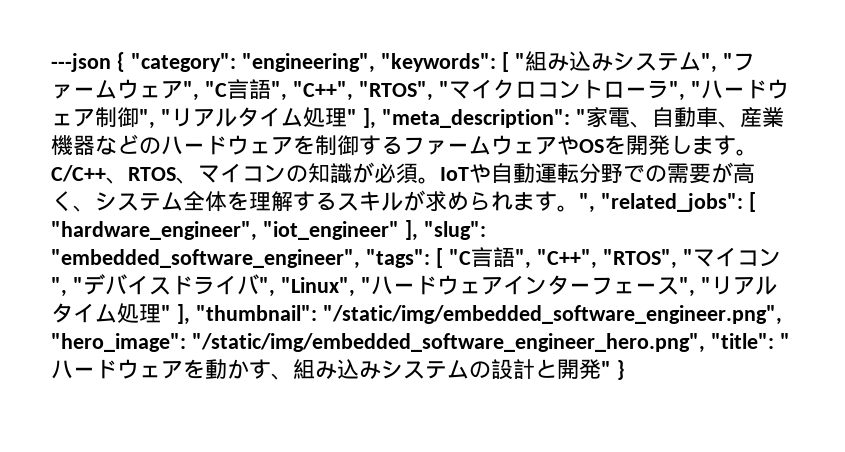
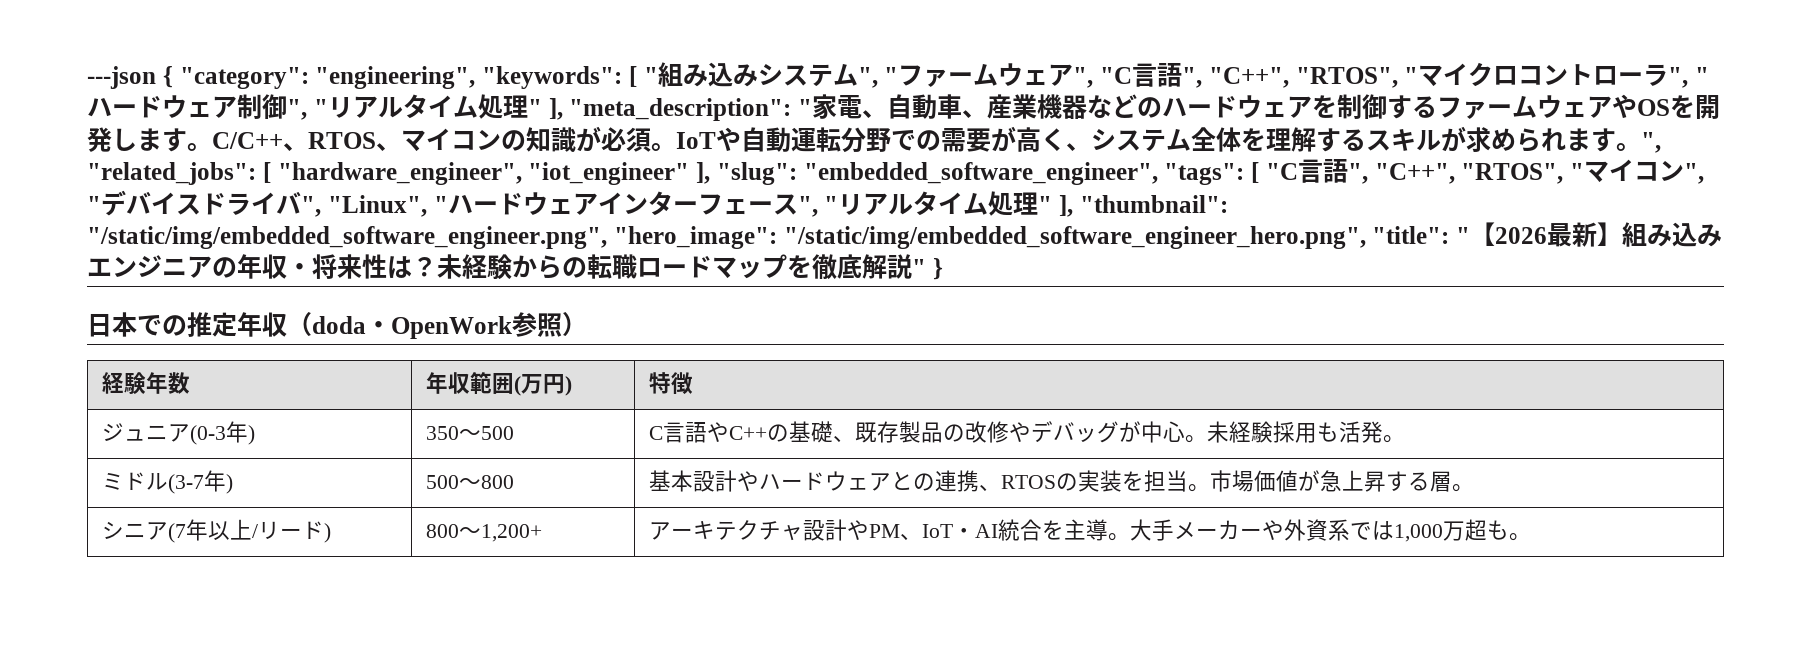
- ", "related_jobs": [ "hardware_engineer", "iot_engineer" ], "slug": "embedded_software_engineer", "tags": [ "C言語", "C++", "RTOS", "マイコン", "デバイスドライバ", "Linux", "ハードウェアインターフェース", "リアルタイム処理" ], "thumbnail": "/static/img/embedded_software_engineer.png", "hero_image": "/static/img/embedded_software_engineer_hero.png", "title": "ハードウェアを動かす、組み込みシステムの設計と開発" }
+ ", "related_jobs": [ "hardware_engineer", "iot_engineer" ], "slug": "embedded_software_engineer", "tags": [ "C言語", "C++", "RTOS", "マイコン", "デバイスドライバ", "Linux", "ハードウェアインターフェース", "リアルタイム処理" ], "thumbnail": "/static/img/embedded_software_engineer.png", "hero_image": "/static/img/embedded_software_engineer_hero.png", "title": "【2026最新】組み込みエンジニアの年収・将来性は？未経験からの転職ロードマップを徹底解説" }
+ 日本での推定年収（doda・OpenWork参照）
+ 経験年数 | 年収範囲(万円) | 特徴
+ ジュニア(0-3年) | 350〜500 | C言語やC++の基礎、既存製品の改修やデバッグが中心。未経験採用も活発。
+ ミドル(3-7年) | 500〜800 | 基本設計やハードウェアとの連携、RTOSの実装を担当。市場価値が急上昇する層。
+ シニア(7年以上/リード) | 800〜1,200+ | アーキテクチャ設計やPM、IoT・AI統合を主導。大手メーカーや外資系では1,000万超も。

